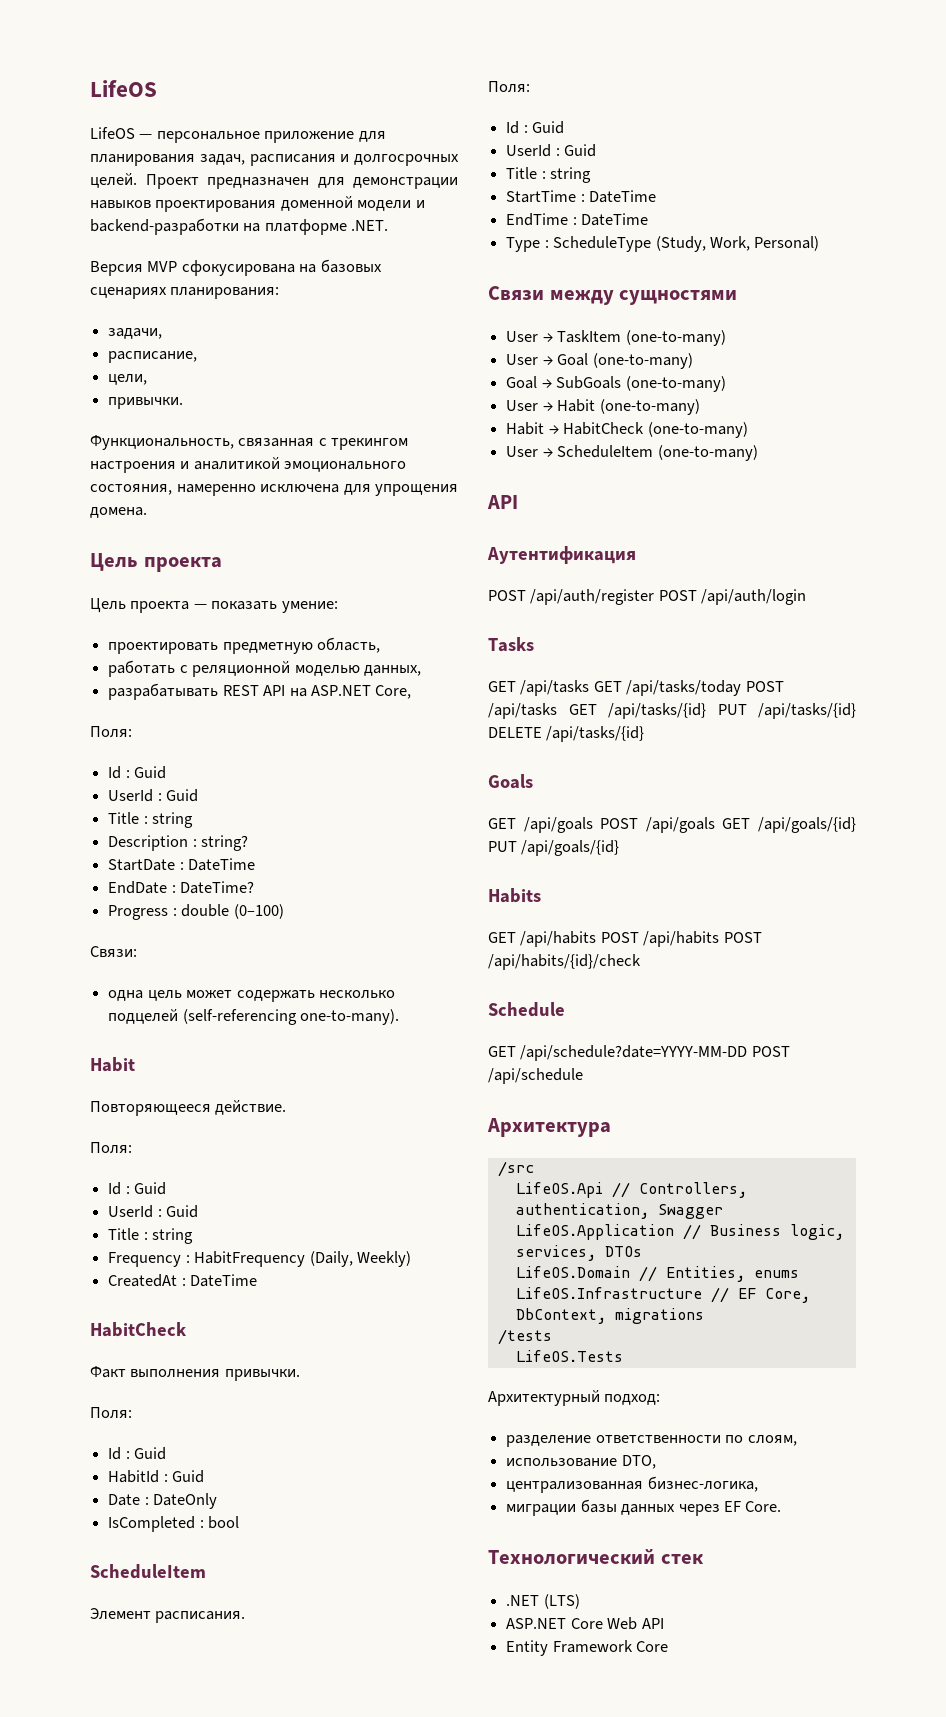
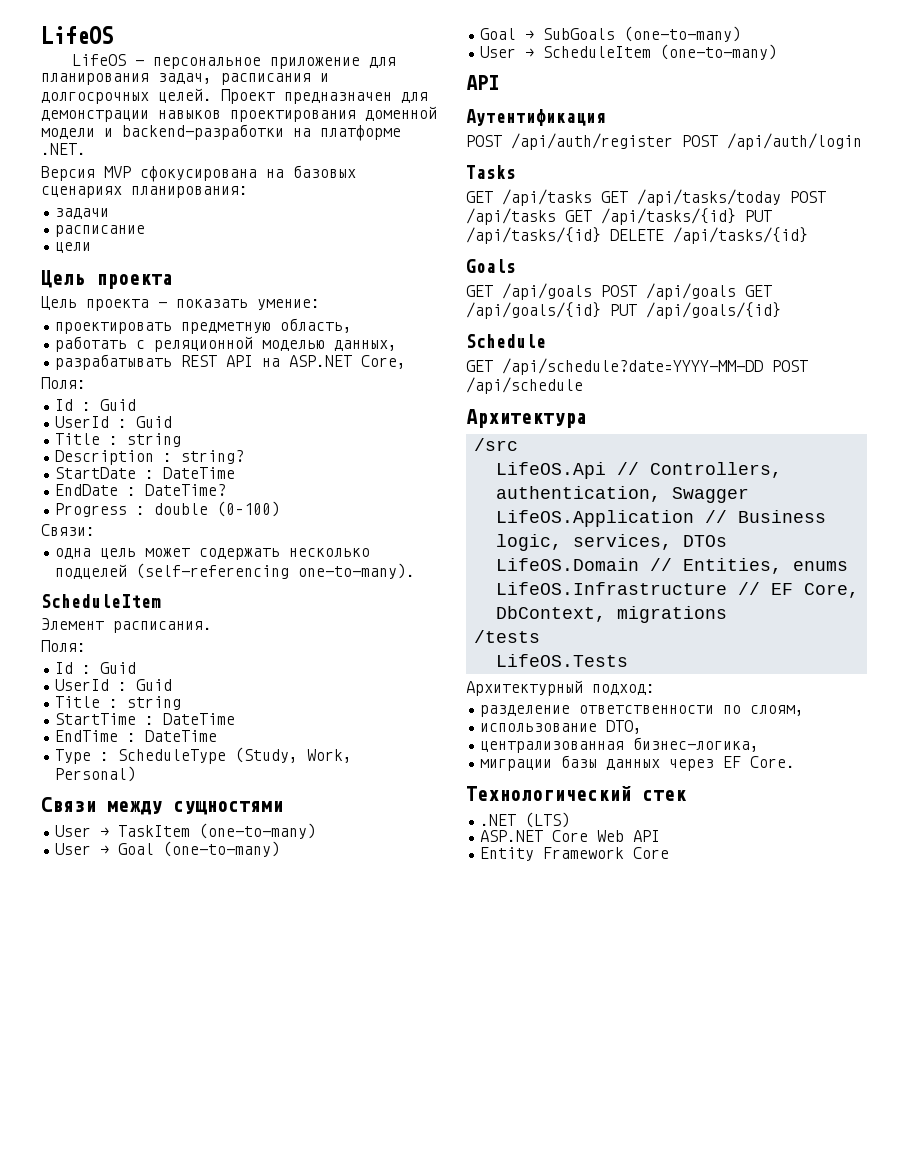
- задачи,
- расписание,
- цели,
- привычки.
- Функциональность, связанная с трекингом настроения и аналитикой эмоционального состояния, намеренно исключена для упрощения домена.
+ задачи
+ расписание
+ цели
  одна цель может содержать несколько подцелей (self-referencing one-to-many).
- Habit
- Повторяющееся действие.
- Поля:
- Id : Guid
- UserId : Guid
- Title : string
- Frequency : HabitFrequency (Daily, Weekly)
- CreatedAt : DateTime
- HabitCheck
- Факт выполнения привычки.
- Поля:
- Id : Guid
- HabitId : Guid
- Date : DateOnly
- IsCompleted : bool
- User → Habit (one-to-many)
- Habit → HabitCheck (one-to-many)
- Habits
- GET /api/habits POST /api/habits POST /api/habits/{id}/check

